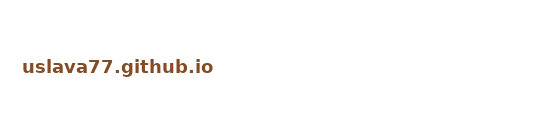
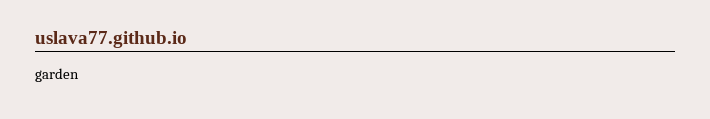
+ garden

